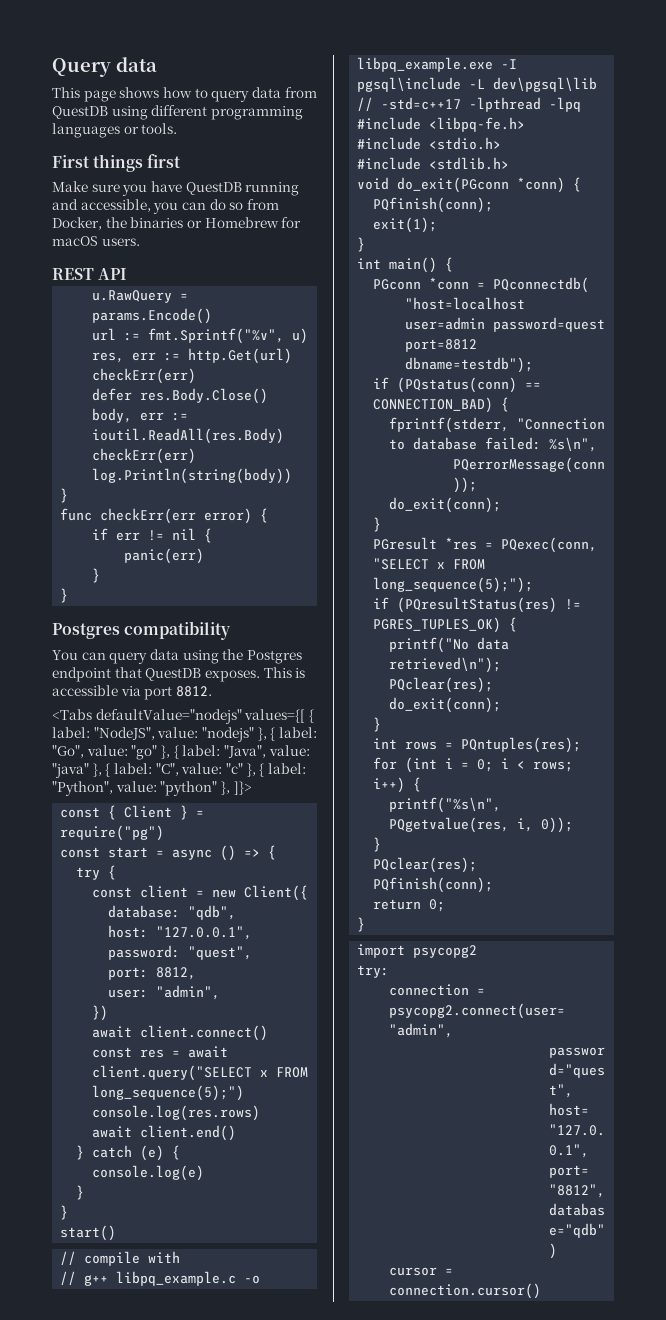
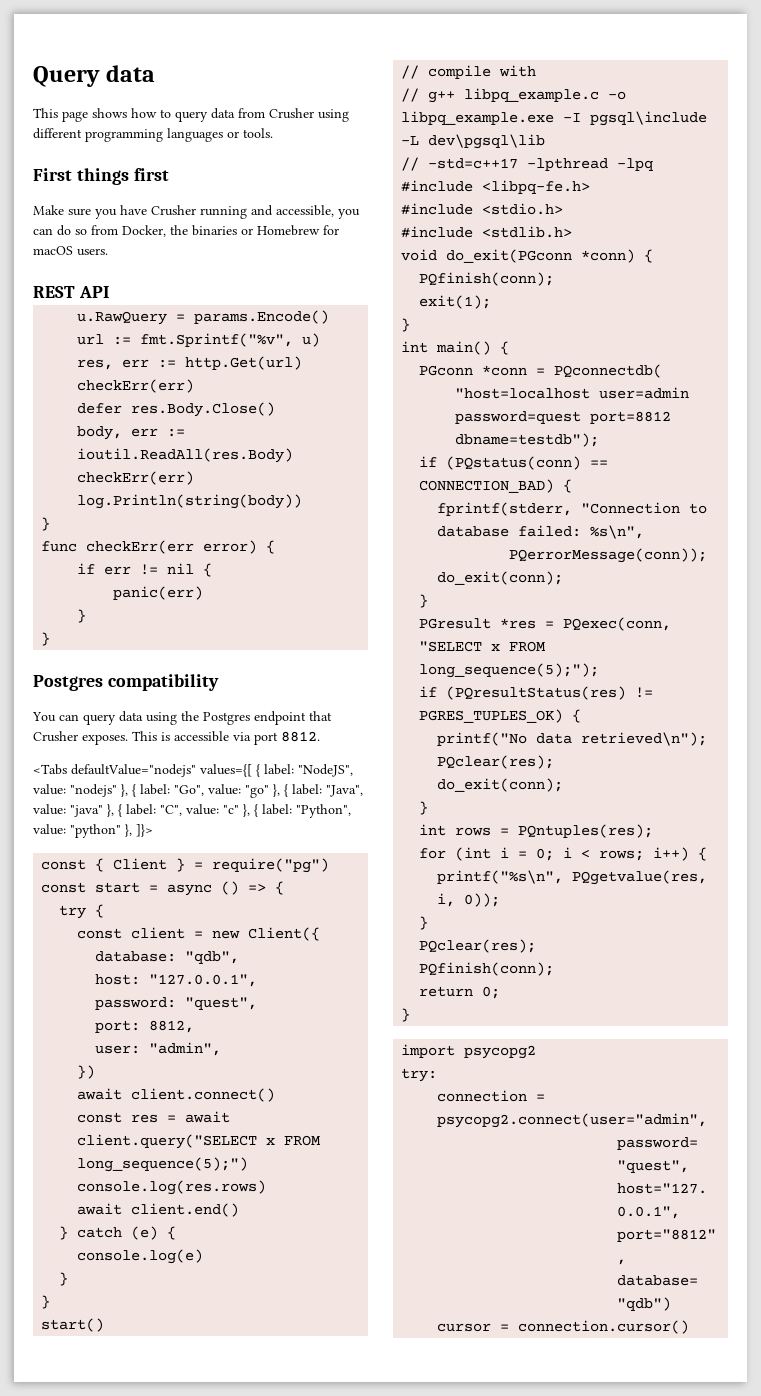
- This page shows how to query data from QuestDB using different programming languages or tools.
+ This page shows how to query data from Crusher using different programming languages or tools.
- Make sure you have QuestDB running and accessible, you can do so from Docker, the binaries or Homebrew for macOS users.
+ Make sure you have Crusher running and accessible, you can do so from Docker, the binaries or Homebrew for macOS users.
- You can query data using the Postgres endpoint that QuestDB exposes.
+ You can query data using the Postgres endpoint that Crusher exposes.

